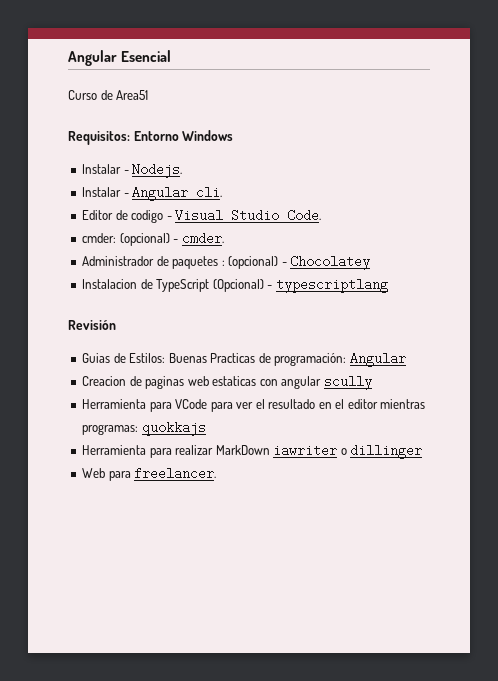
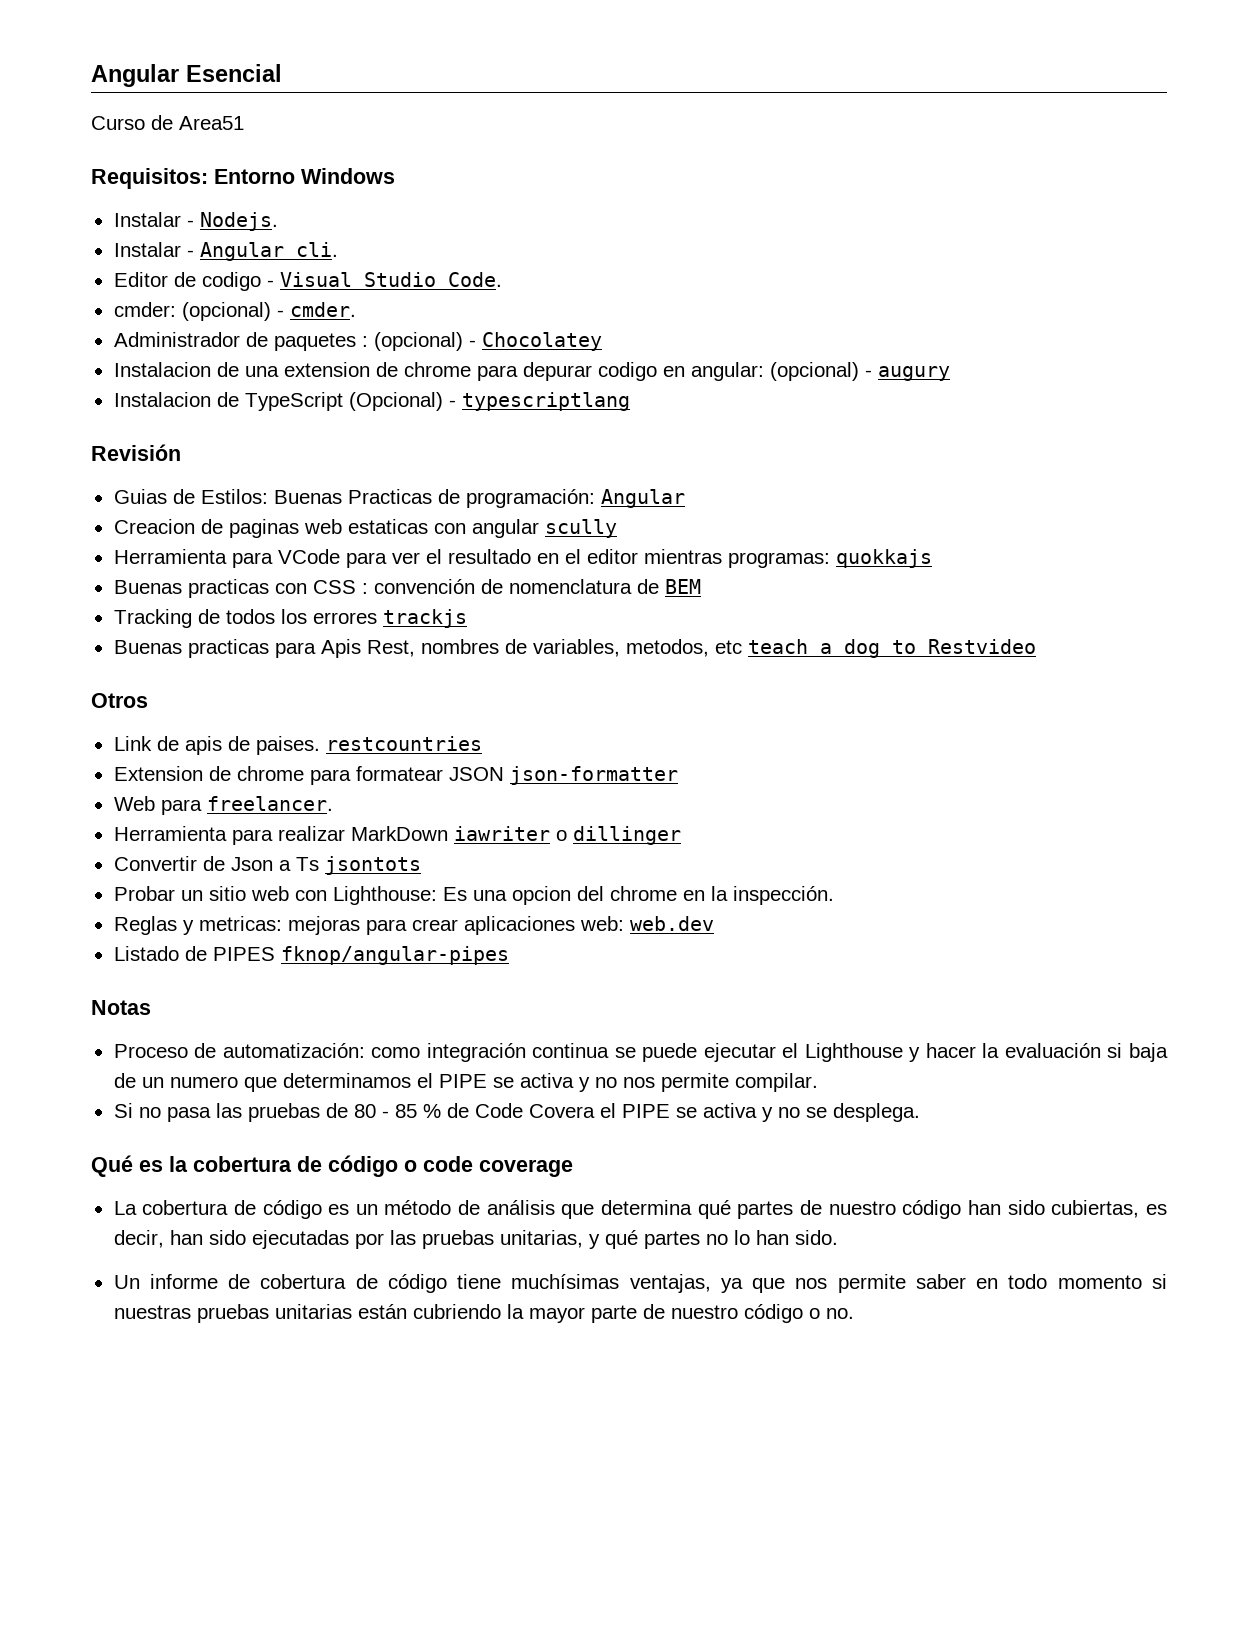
+ Instalacion de una extension de chrome para depurar codigo en angular: (opcional) - augury
+ Buenas practicas con CSS : convención de nomenclatura de BEM
+ Tracking de todos los errores trackjs
+ Buenas practicas para Apis Rest, nombres de variables, metodos, etc teach a dog to Restvideo
+ Otros
+ Link de apis de paises. restcountries
+ Extension de chrome para formatear JSON json-formatter
+ Web para freelancer.
- Web para freelancer.
+ Convertir de Json a Ts jsontots
+ Probar un sitio web con Lighthouse: Es una opcion del chrome en la inspección.
+ Reglas y metricas: mejoras para crear aplicaciones web: web.dev
+ Listado de PIPES fknop/angular-pipes
+ Notas
+ Proceso de automatización: como integración continua se puede ejecutar el Lighthouse y hacer la evaluación si baja de un numero que determinamos el PIPE se activa y no nos permite compilar.
+ Si no pasa las pruebas de 80 - 85 % de Code Covera el PIPE se activa y no se desplega.
+ Qué es la cobertura de código o code coverage
+ La cobertura de código es un método de análisis que determina qué partes de nuestro código han sido cubiertas, es decir, han sido ejecutadas por las pruebas unitarias, y qué partes no lo han sido.
+ Un informe de cobertura de código tiene muchísimas ventajas, ya que nos permite saber en todo momento si nuestras pruebas unitarias están cubriendo la mayor parte de nuestro código o no.

